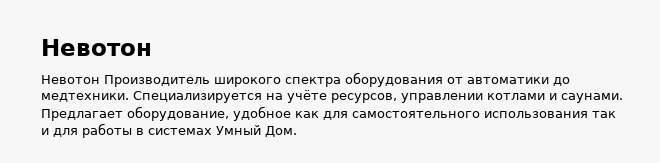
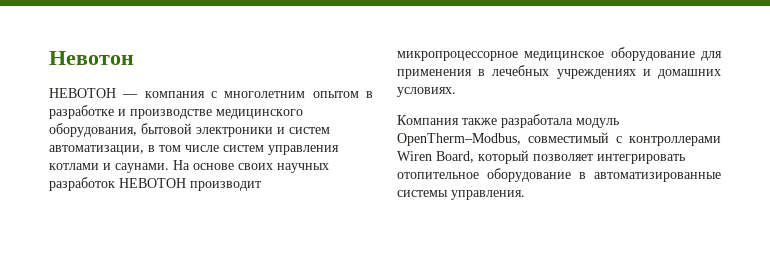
- Невотон Производитель широкого спектра оборудования от автоматики до медтехники. Специализируется на учёте ресурсов, управлении котлами и саунами. Предлагает оборудование, удобное как для самостоятельного использования так и для работы в системах Умный Дом.
+ НЕВОТОН — компания с многолетним опытом в разработке и производстве медицинского оборудования, бытовой электроники и систем автоматизации, в том числе систем управления котлами и саунами. На основе своих научных разработок НЕВОТОН производит микропроцессорное медицинское оборудование для применения в лечебных учреждениях и домашних условиях.
+ Компания также разработала модуль OpenTherm–Modbus, совместимый с контроллерами Wiren Board, который позволяет интегрировать отопительное оборудование в автоматизированные системы управления.

